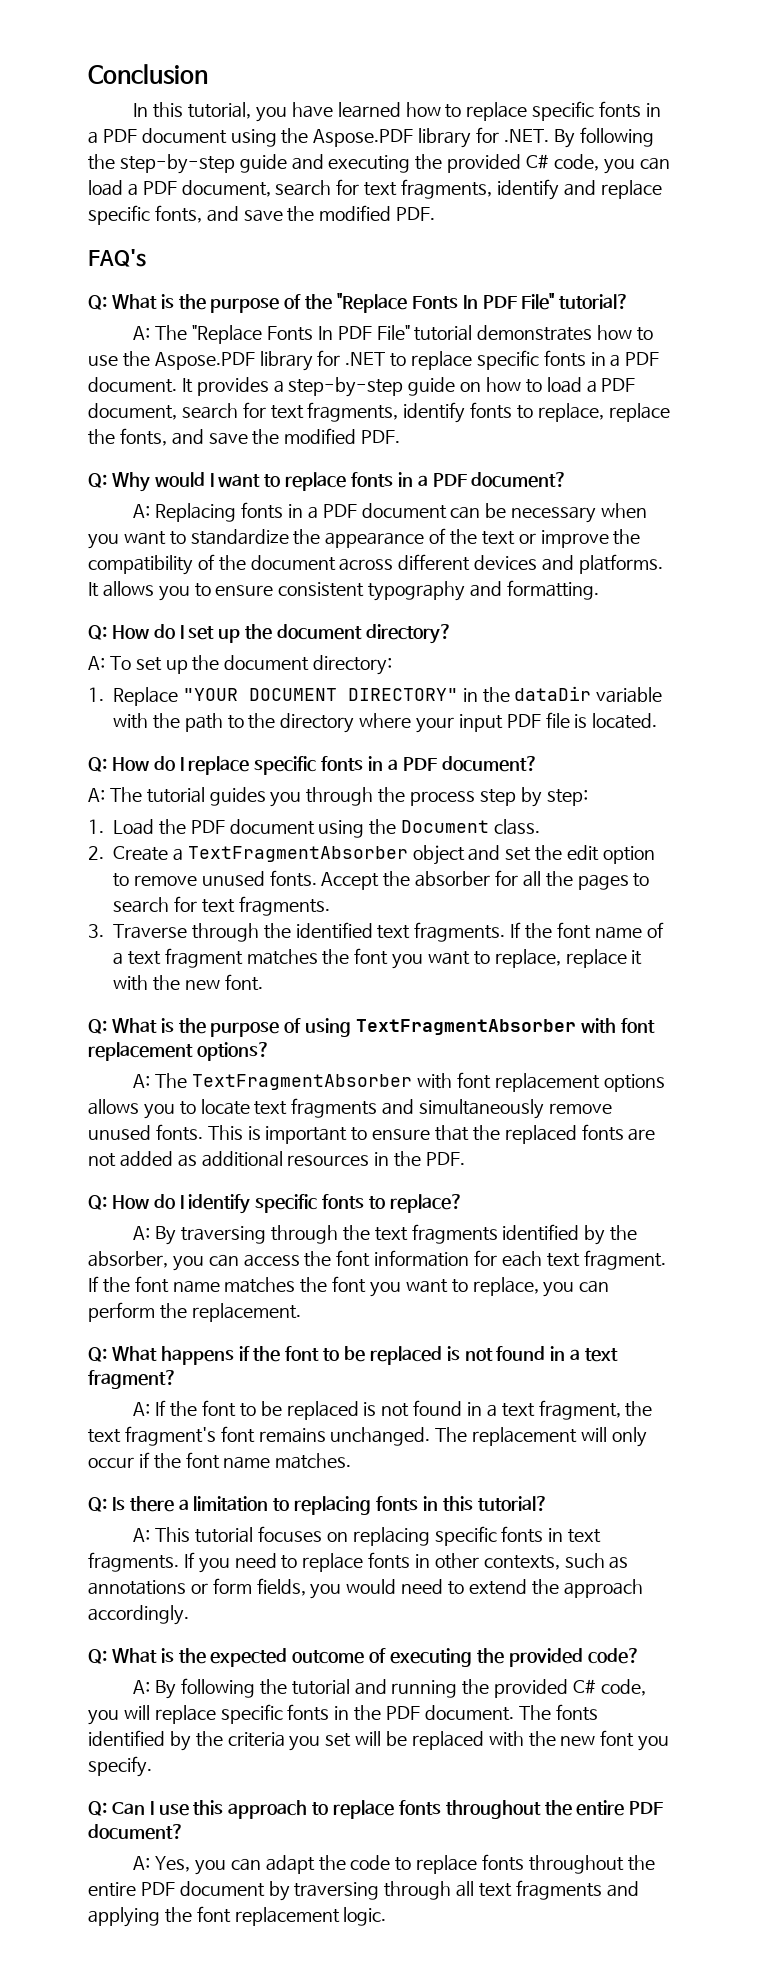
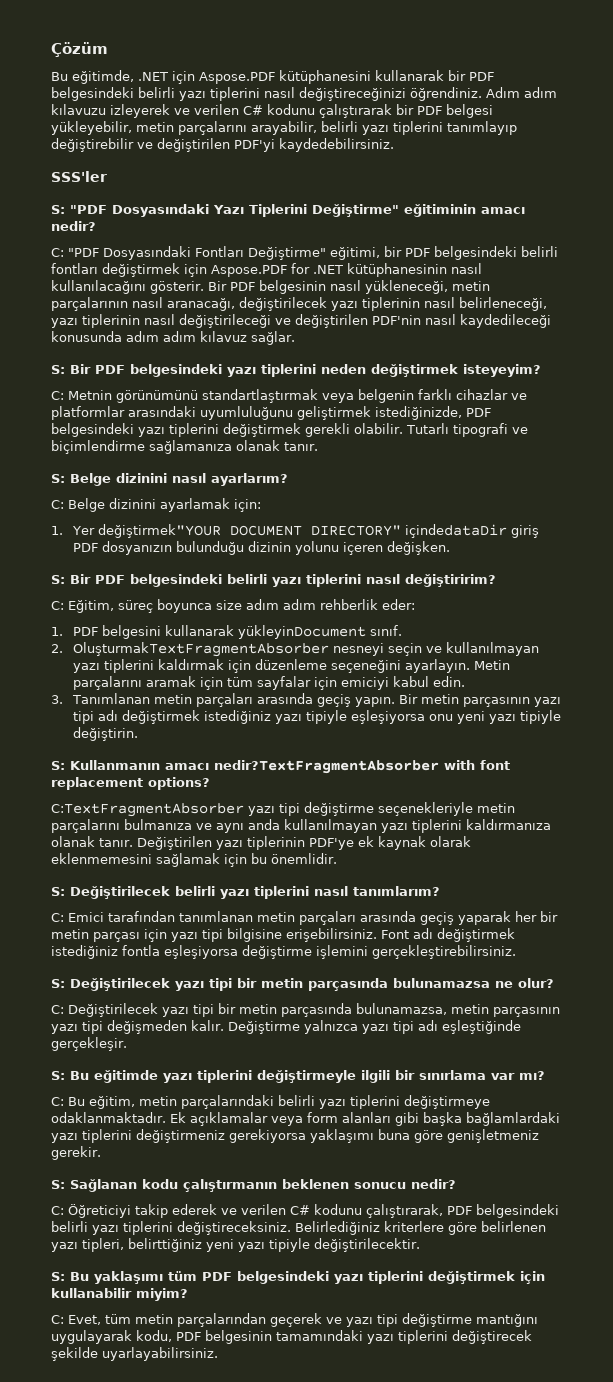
- Conclusion
- In this tutorial, you have learned how to replace specific fonts in a PDF document using the Aspose.PDF library for .NET. By following the step-by-step guide and executing the provided C# code, you can load a PDF document, search for text fragments, identify and replace specific fonts, and save the modified PDF.
- FAQ's
- Q: What is the purpose of the "Replace Fonts In PDF File" tutorial?
- A: The "Replace Fonts In PDF File" tutorial demonstrates how to use the Aspose.PDF library for .NET to replace specific fonts in a PDF document. It provides a step-by-step guide on how to load a PDF document, search for text fragments, identify fonts to replace, replace the fonts, and save the modified PDF.
- Q: Why would I want to replace fonts in a PDF document?
- A: Replacing fonts in a PDF document can be necessary when you want to standardize the appearance of the text or improve the compatibility of the document across different devices and platforms. It allows you to ensure consistent typography and formatting.
- Q: How do I set up the document directory?
- A: To set up the document directory:
- 1. Replace "YOUR DOCUMENT DIRECTORY" in the dataDir variable with the path to the directory where your input PDF file is located.
- Q: How do I replace specific fonts in a PDF document?
- A: The tutorial guides you through the process step by step:
- 1. Load the PDF document using the Document class.
- 2. Create a TextFragmentAbsorber object and set the edit option to remove unused fonts. Accept the absorber for all the pages to search for text fragments.
- 3. Traverse through the identified text fragments. If the font name of a text fragment matches the font you want to replace, replace it with the new font.
- Q: What is the purpose of using TextFragmentAbsorber with font replacement options?
- A: The TextFragmentAbsorber with font replacement options allows you to locate text fragments and simultaneously remove unused fonts. This is important to ensure that the replaced fonts are not added as additional resources in the PDF.
- Q: How do I identify specific fonts to replace?
- A: By traversing through the text fragments identified by the absorber, you can access the font information for each text fragment. If the font name matches the font you want to replace, you can perform the replacement.
- Q: What happens if the font to be replaced is not found in a text fragment?
- A: If the font to be replaced is not found in a text fragment, the text fragment's font remains unchanged. The replacement will only occur if the font name matches.
- Q: Is there a limitation to replacing fonts in this tutorial?
- A: This tutorial focuses on replacing specific fonts in text fragments. If you need to replace fonts in other contexts, such as annotations or form fields, you would need to extend the approach accordingly.
- Q: What is the expected outcome of executing the provided code?
- A: By following the tutorial and running the provided C# code, you will replace specific fonts in the PDF document. The fonts identified by the criteria you set will be replaced with the new font you specify.
- Q: Can I use this approach to replace fonts throughout the entire PDF document?
- A: Yes, you can adapt the code to replace fonts throughout the entire PDF document by traversing through all text fragments and applying the font replacement logic.
+ Çözüm
+ Bu eğitimde, .NET için Aspose.PDF kütüphanesini kullanarak bir PDF belgesindeki belirli yazı tiplerini nasıl değiştireceğinizi öğrendiniz. Adım adım kılavuzu izleyerek ve verilen C# kodunu çalıştırarak bir PDF belgesi yükleyebilir, metin parçalarını arayabilir, belirli yazı tiplerini tanımlayıp değiştirebilir ve değiştirilen PDF'yi kaydedebilirsiniz.
+ SSS'ler
+ S: "PDF Dosyasındaki Yazı Tiplerini Değiştirme" eğitiminin amacı nedir?
+ C: "PDF Dosyasındaki Fontları Değiştirme" eğitimi, bir PDF belgesindeki belirli fontları değiştirmek için Aspose.PDF for .NET kütüphanesinin nasıl kullanılacağını gösterir. Bir PDF belgesinin nasıl yükleneceği, metin parçalarının nasıl aranacağı, değiştirilecek yazı tiplerinin nasıl belirleneceği, yazı tiplerinin nasıl değiştirileceği ve değiştirilen PDF'nin nasıl kaydedileceği konusunda adım adım kılavuz sağlar.
+ S: Bir PDF belgesindeki yazı tiplerini neden değiştirmek isteyeyim?
+ C: Metnin görünümünü standartlaştırmak veya belgenin farklı cihazlar ve platformlar arasındaki uyumluluğunu geliştirmek istediğinizde, PDF belgesindeki yazı tiplerini değiştirmek gerekli olabilir. Tutarlı tipografi ve biçimlendirme sağlamanıza olanak tanır.
+ S: Belge dizinini nasıl ayarlarım?
+ C: Belge dizinini ayarlamak için:
+ 1. Yer değiştirmek"YOUR DOCUMENT DIRECTORY" içindedataDir giriş PDF dosyanızın bulunduğu dizinin yolunu içeren değişken.
+ S: Bir PDF belgesindeki belirli yazı tiplerini nasıl değiştiririm?
+ C: Eğitim, süreç boyunca size adım adım rehberlik eder:
+ 1. PDF belgesini kullanarak yükleyinDocument sınıf.
+ 2. OluşturmakTextFragmentAbsorber nesneyi seçin ve kullanılmayan yazı tiplerini kaldırmak için düzenleme seçeneğini ayarlayın. Metin parçalarını aramak için tüm sayfalar için emiciyi kabul edin.
+ 3. Tanımlanan metin parçaları arasında geçiş yapın. Bir metin parçasının yazı tipi adı değiştirmek istediğiniz yazı tipiyle eşleşiyorsa onu yeni yazı tipiyle değiştirin.
+ S: Kullanmanın amacı nedir?TextFragmentAbsorber with font replacement options?
+ C:TextFragmentAbsorber yazı tipi değiştirme seçenekleriyle metin parçalarını bulmanıza ve aynı anda kullanılmayan yazı tiplerini kaldırmanıza olanak tanır. Değiştirilen yazı tiplerinin PDF'ye ek kaynak olarak eklenmemesini sağlamak için bu önemlidir.
+ S: Değiştirilecek belirli yazı tiplerini nasıl tanımlarım?
+ C: Emici tarafından tanımlanan metin parçaları arasında geçiş yaparak her bir metin parçası için yazı tipi bilgisine erişebilirsiniz. Font adı değiştirmek istediğiniz fontla eşleşiyorsa değiştirme işlemini gerçekleştirebilirsiniz.
+ S: Değiştirilecek yazı tipi bir metin parçasında bulunamazsa ne olur?
+ C: Değiştirilecek yazı tipi bir metin parçasında bulunamazsa, metin parçasının yazı tipi değişmeden kalır. Değiştirme yalnızca yazı tipi adı eşleştiğinde gerçekleşir.
+ S: Bu eğitimde yazı tiplerini değiştirmeyle ilgili bir sınırlama var mı?
+ C: Bu eğitim, metin parçalarındaki belirli yazı tiplerini değiştirmeye odaklanmaktadır. Ek açıklamalar veya form alanları gibi başka bağlamlardaki yazı tiplerini değiştirmeniz gerekiyorsa yaklaşımı buna göre genişletmeniz gerekir.
+ S: Sağlanan kodu çalıştırmanın beklenen sonucu nedir?
+ C: Öğreticiyi takip ederek ve verilen C# kodunu çalıştırarak, PDF belgesindeki belirli yazı tiplerini değiştireceksiniz. Belirlediğiniz kriterlere göre belirlenen yazı tipleri, belirttiğiniz yeni yazı tipiyle değiştirilecektir.
+ S: Bu yaklaşımı tüm PDF belgesindeki yazı tiplerini değiştirmek için kullanabilir miyim?
+ C: Evet, tüm metin parçalarından geçerek ve yazı tipi değiştirme mantığını uygulayarak kodu, PDF belgesinin tamamındaki yazı tiplerini değiştirecek şekilde uyarlayabilirsiniz.

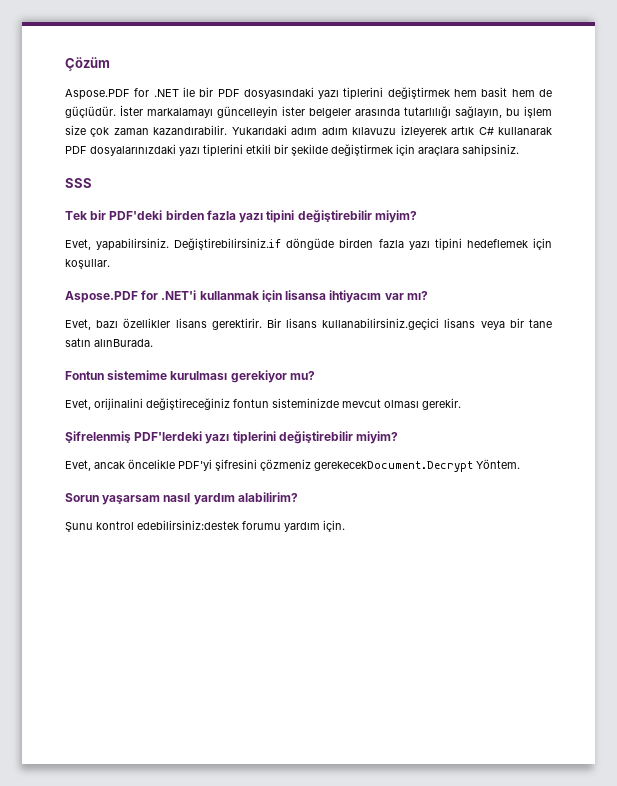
- Bu eğitimde, .NET için Aspose.PDF kütüphanesini kullanarak bir PDF belgesindeki belirli yazı tiplerini nasıl değiştireceğinizi öğrendiniz. Adım adım kılavuzu izleyerek ve verilen C# kodunu çalıştırarak bir PDF belgesi yükleyebilir, metin parçalarını arayabilir, belirli yazı tiplerini tanımlayıp değiştirebilir ve değiştirilen PDF'yi kaydedebilirsiniz.
- SSS'ler
- S: "PDF Dosyasındaki Yazı Tiplerini Değiştirme" eğitiminin amacı nedir?
- C: "PDF Dosyasındaki Fontları Değiştirme" eğitimi, bir PDF belgesindeki belirli fontları değiştirmek için Aspose.PDF for .NET kütüphanesinin nasıl kullanılacağını gösterir. Bir PDF belgesinin nasıl yükleneceği, metin parçalarının nasıl aranacağı, değiştirilecek yazı tiplerinin nasıl belirleneceği, yazı tiplerinin nasıl değiştirileceği ve değiştirilen PDF'nin nasıl kaydedileceği konusunda adım adım kılavuz sağlar.
- S: Bir PDF belgesindeki yazı tiplerini neden değiştirmek isteyeyim?
- C: Metnin görünümünü standartlaştırmak veya belgenin farklı cihazlar ve platformlar arasındaki uyumluluğunu geliştirmek istediğinizde, PDF belgesindeki yazı tiplerini değiştirmek gerekli olabilir. Tutarlı tipografi ve biçimlendirme sağlamanıza olanak tanır.
- S: Belge dizinini nasıl ayarlarım?
- C: Belge dizinini ayarlamak için:
- 1. Yer değiştirmek"YOUR DOCUMENT DIRECTORY" içindedataDir giriş PDF dosyanızın bulunduğu dizinin yolunu içeren değişken.
- S: Bir PDF belgesindeki belirli yazı tiplerini nasıl değiştiririm?
- C: Eğitim, süreç boyunca size adım adım rehberlik eder:
- 1. PDF belgesini kullanarak yükleyinDocument sınıf.
- 2. OluşturmakTextFragmentAbsorber nesneyi seçin ve kullanılmayan yazı tiplerini kaldırmak için düzenleme seçeneğini ayarlayın. Metin parçalarını aramak için tüm sayfalar için emiciyi kabul edin.
- 3. Tanımlanan metin parçaları arasında geçiş yapın. Bir metin parçasının yazı tipi adı değiştirmek istediğiniz yazı tipiyle eşleşiyorsa onu yeni yazı tipiyle değiştirin.
- S: Kullanmanın amacı nedir?TextFragmentAbsorber with font replacement options?
- C:TextFragmentAbsorber yazı tipi değiştirme seçenekleriyle metin parçalarını bulmanıza ve aynı anda kullanılmayan yazı tiplerini kaldırmanıza olanak tanır. Değiştirilen yazı tiplerinin PDF'ye ek kaynak olarak eklenmemesini sağlamak için bu önemlidir.
- S: Değiştirilecek belirli yazı tiplerini nasıl tanımlarım?
- C: Emici tarafından tanımlanan metin parçaları arasında geçiş yaparak her bir metin parçası için yazı tipi bilgisine erişebilirsiniz. Font adı değiştirmek istediğiniz fontla eşleşiyorsa değiştirme işlemini gerçekleştirebilirsiniz.
- S: Değiştirilecek yazı tipi bir metin parçasında bulunamazsa ne olur?
- C: Değiştirilecek yazı tipi bir metin parçasında bulunamazsa, metin parçasının yazı tipi değişmeden kalır. Değiştirme yalnızca yazı tipi adı eşleştiğinde gerçekleşir.
- S: Bu eğitimde yazı tiplerini değiştirmeyle ilgili bir sınırlama var mı?
- C: Bu eğitim, metin parçalarındaki belirli yazı tiplerini değiştirmeye odaklanmaktadır. Ek açıklamalar veya form alanları gibi başka bağlamlardaki yazı tiplerini değiştirmeniz gerekiyorsa yaklaşımı buna göre genişletmeniz gerekir.
- S: Sağlanan kodu çalıştırmanın beklenen sonucu nedir?
- C: Öğreticiyi takip ederek ve verilen C# kodunu çalıştırarak, PDF belgesindeki belirli yazı tiplerini değiştireceksiniz. Belirlediğiniz kriterlere göre belirlenen yazı tipleri, belirttiğiniz yeni yazı tipiyle değiştirilecektir.
- S: Bu yaklaşımı tüm PDF belgesindeki yazı tiplerini değiştirmek için kullanabilir miyim?
- C: Evet, tüm metin parçalarından geçerek ve yazı tipi değiştirme mantığını uygulayarak kodu, PDF belgesinin tamamındaki yazı tiplerini değiştirecek şekilde uyarlayabilirsiniz.
+ Aspose.PDF for .NET ile bir PDF dosyasındaki yazı tiplerini değiştirmek hem basit hem de güçlüdür. İster markalamayı güncelleyin ister belgeler arasında tutarlılığı sağlayın, bu işlem size çok zaman kazandırabilir. Yukarıdaki adım adım kılavuzu izleyerek artık C# kullanarak PDF dosyalarınızdaki yazı tiplerini etkili bir şekilde değiştirmek için araçlara sahipsiniz.
+ SSS
+ Tek bir PDF'deki birden fazla yazı tipini değiştirebilir miyim?
+ Evet, yapabilirsiniz. Değiştirebilirsiniz.if döngüde birden fazla yazı tipini hedeflemek için koşullar.
+ Aspose.PDF for .NET'i kullanmak için lisansa ihtiyacım var mı?
+ Evet, bazı özellikler lisans gerektirir. Bir lisans kullanabilirsiniz.geçici lisans veya bir tane satın alınBurada.
+ Fontun sistemime kurulması gerekiyor mu?
+ Evet, orijinalini değiştireceğiniz fontun sisteminizde mevcut olması gerekir.
+ Şifrelenmiş PDF'lerdeki yazı tiplerini değiştirebilir miyim?
+ Evet, ancak öncelikle PDF'yi şifresini çözmeniz gerekecekDocument.Decrypt Yöntem.
+ Sorun yaşarsam nasıl yardım alabilirim?
+ Şunu kontrol edebilirsiniz:destek forumu yardım için.

